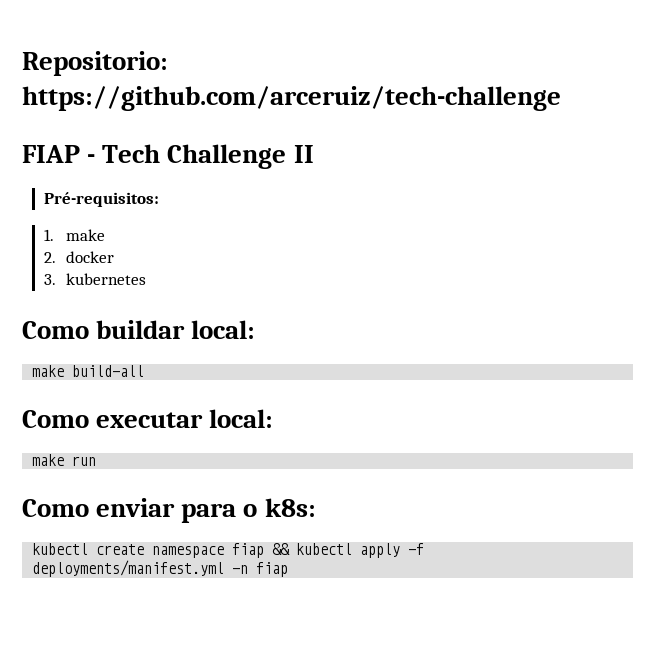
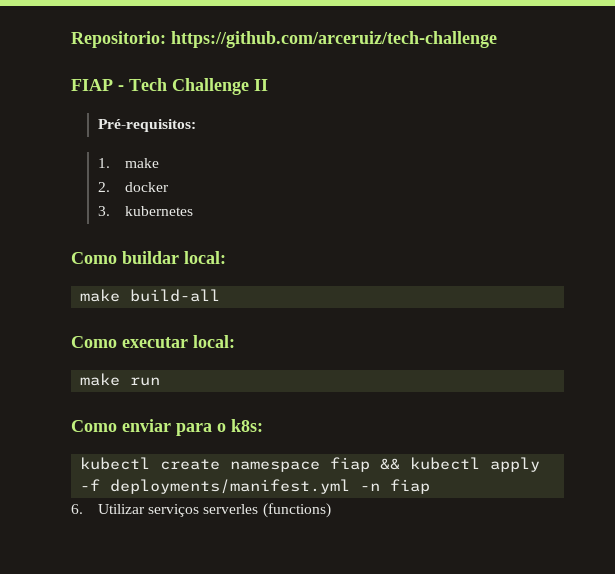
+ 6. Utilizar serviços serverles (functions)

